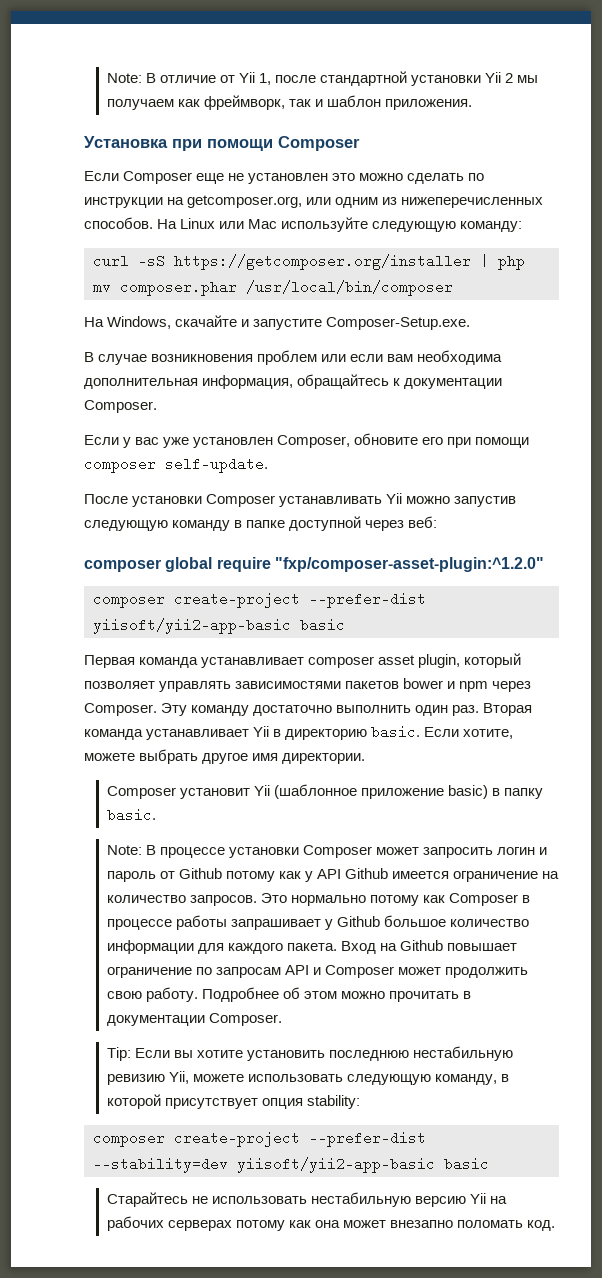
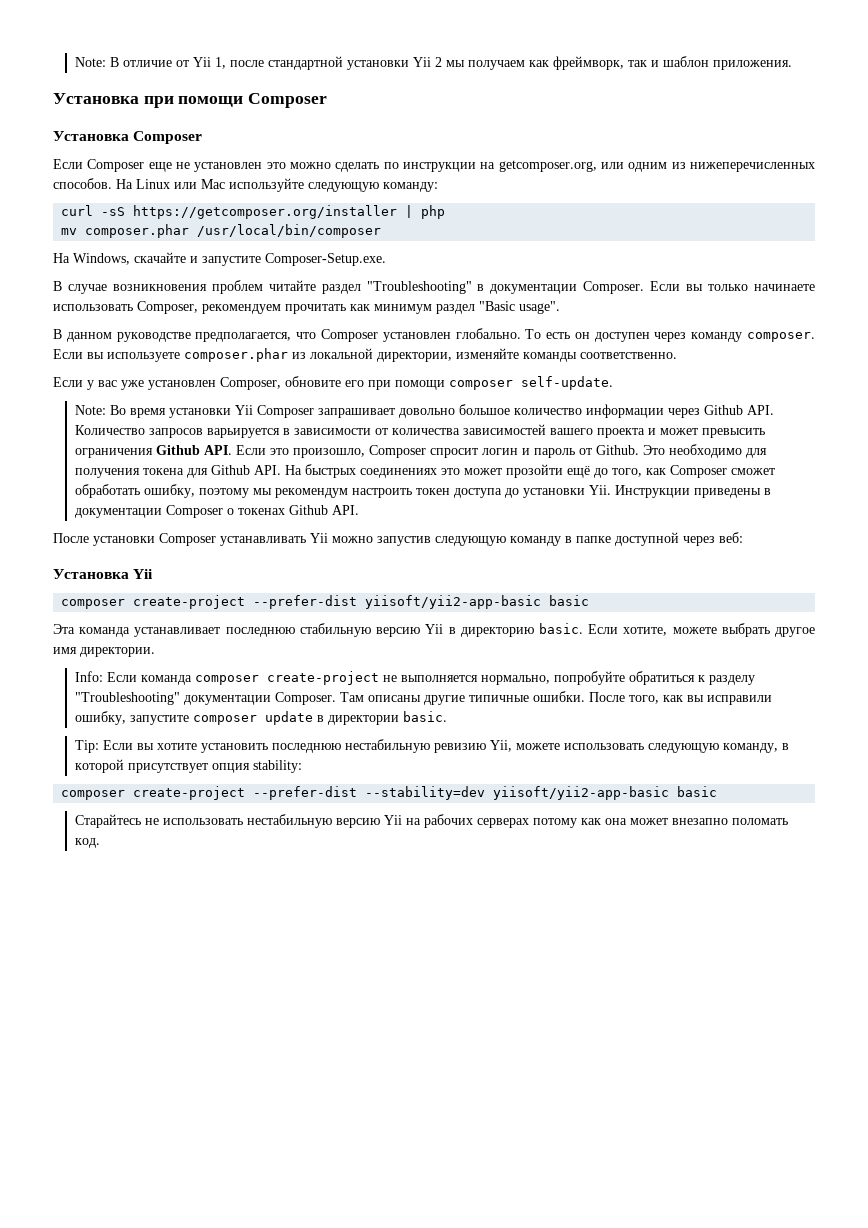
+ Установка Composer
- В случае возникновения проблем или если вам необходима дополнительная информация, обращайтесь к документации Composer.
+ В случае возникновения проблем читайте раздел "Troubleshooting" в документации Composer. Если вы только начинаете использовать Composer, рекомендуем прочитать как минимум раздел "Basic usage".
+ В данном руководстве предполагается, что Composer установлен глобально. То есть он доступен через команду composer. Если вы используете composer.phar из локальной директории, изменяйте команды соответственно.
+ Note: Во время установки Yii Composer запрашивает довольно большое количество информации через Github API. Количество запросов варьируется в зависимости от количества зависимостей вашего проекта и может превысить ограничения Github API. Если это произошло, Composer спросит логин и пароль от Github. Это необходимо для получения токена для Github API. На быстрых соединениях это может прозойти ещё до того, как Composer сможет обработать ошибку, поэтому мы рекомендум настроить токен доступа до установки Yii. Инструкции приведены в документации Composer о токенах Github API.
- composer global require "fxp/composer-asset-plugin:^1.2.0"
+ Установка Yii
- Первая команда устанавливает composer asset plugin, который позволяет управлять зависимостями пакетов bower и npm через Composer. Эту команду достаточно выполнить один раз. Вторая команда устанавливает Yii в директорию basic.
+ Эта команда устанавливает последнюю стабильную версию Yii в директорию basic.
- Composer установит Yii (шаблонное приложение basic) в папку basic.
- Note: В процессе установки Composer может запросить логин и пароль от Github потому как у API Github имеется ограничение на количество запросов. Это нормально потому как Composer в процессе работы запрашивает у Github большое количество информации для каждого пакета. Вход на Github повышает ограничение по запросам API и Composer может продолжить свою работу. Подробнее об этом можно прочитать в документации Composer.
+ Info: Если команда composer create-project не выполняется нормально, попробуйте обратиться к разделу "Troubleshooting" документации Composer. Там описаны другие типичные ошибки. После того, как вы исправили ошибку, запустите composer update в директории basic.

